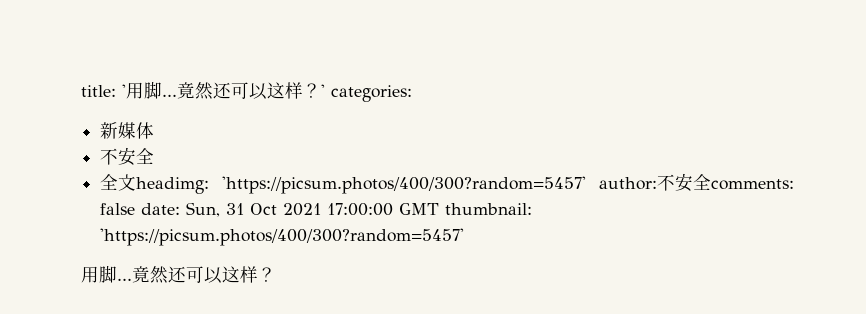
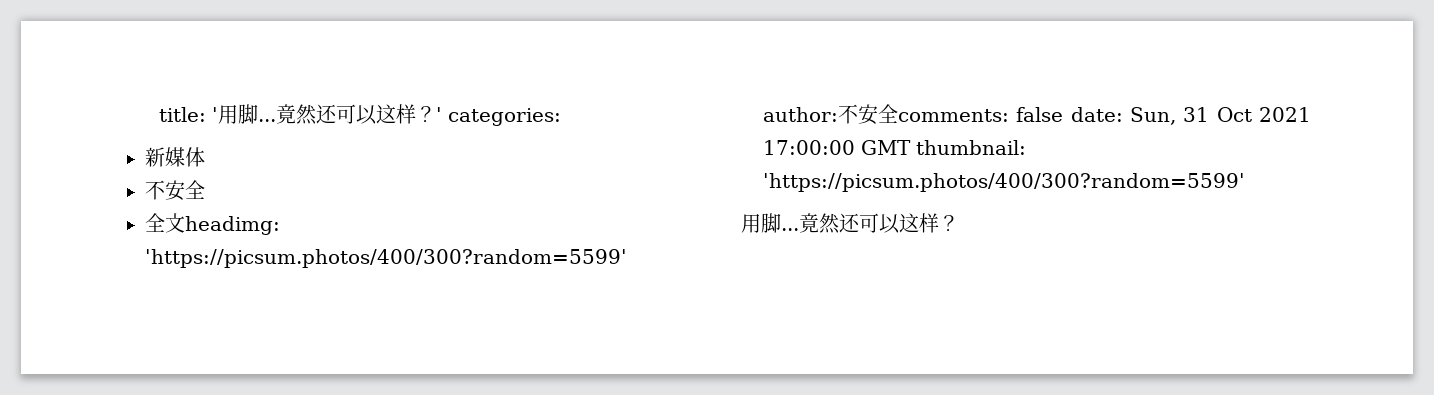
- 全文headimg: 'https://picsum.photos/400/300?random=5457' author:不安全comments: false date: Sun, 31 Oct 2021 17:00:00 GMT thumbnail: 'https://picsum.photos/400/300?random=5457'
+ 全文headimg: 'https://picsum.photos/400/300?random=5599' author:不安全comments: false date: Sun, 31 Oct 2021 17:00:00 GMT thumbnail: 'https://picsum.photos/400/300?random=5599'

